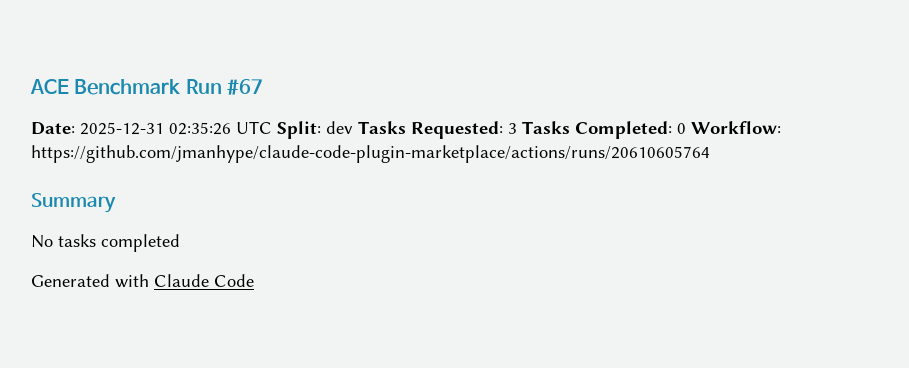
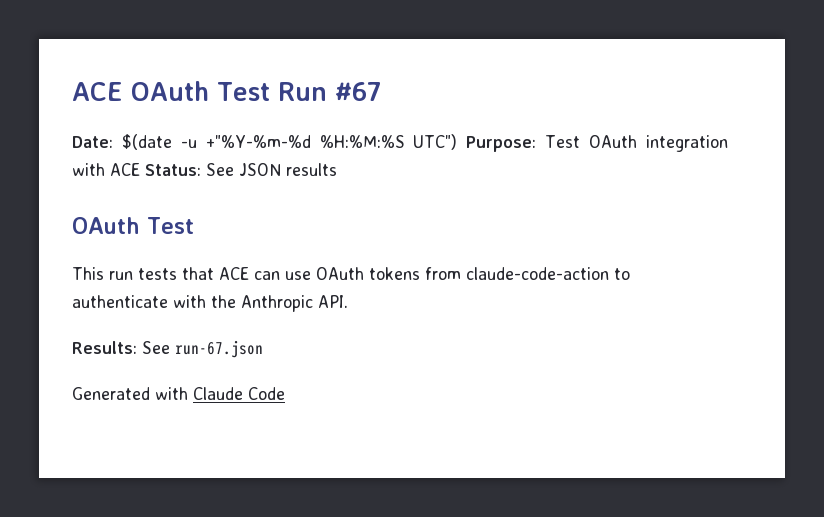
- ACE Benchmark Run #67
+ ACE OAuth Test Run #67
- Date: 2025-12-31 02:35:26 UTC Split: dev Tasks Requested: 3 Tasks Completed: 0 Workflow: https://github.com/jmanhype/claude-code-plugin-marketplace/actions/runs/20610605764
- Summary
- No tasks completed
+ Date: $(date -u +"%Y-%m-%d %H:%M:%S UTC") Purpose: Test OAuth integration with ACE Status: See JSON results
+ OAuth Test
+ This run tests that ACE can use OAuth tokens from claude-code-action to authenticate with the Anthropic API.
+ Results: See run-67.json

